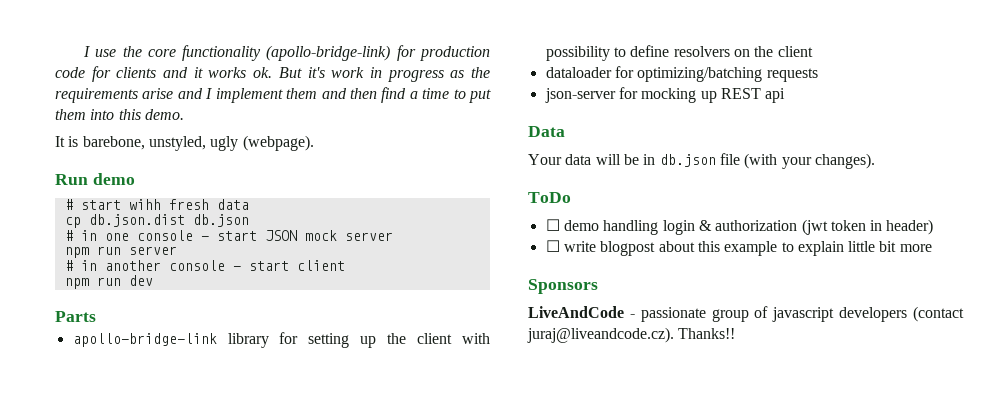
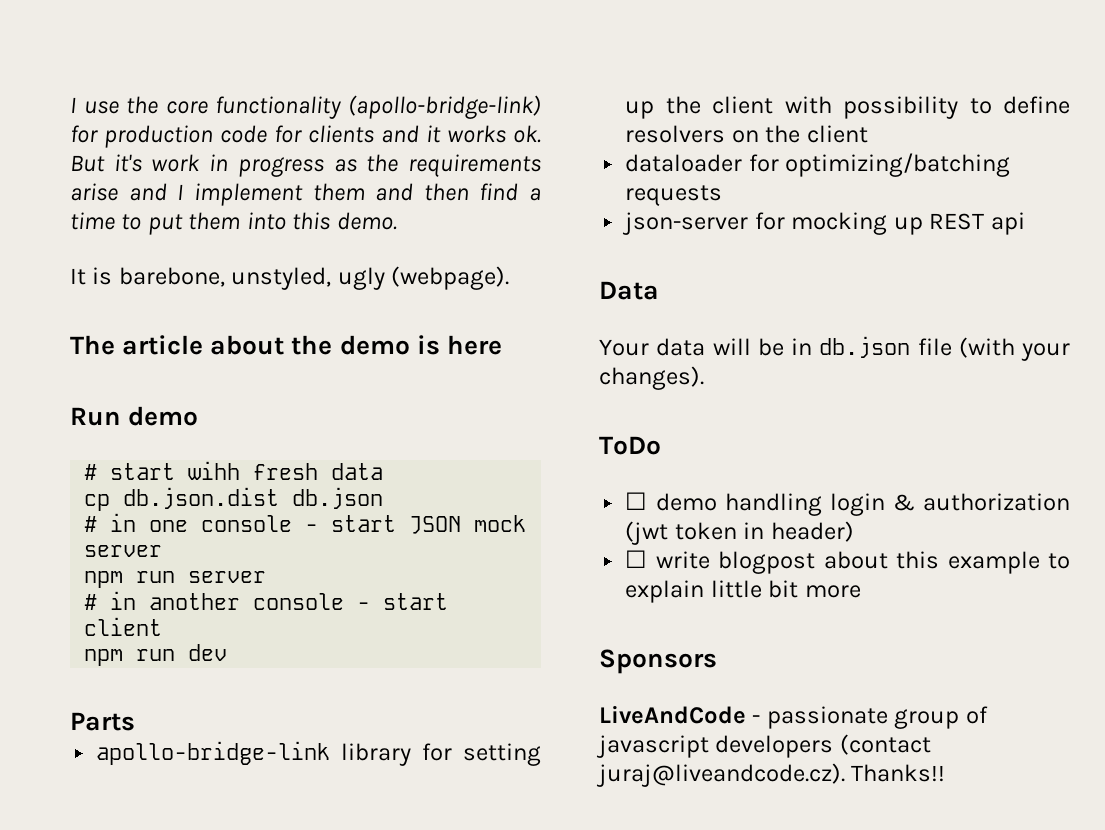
+ The article about the demo is here

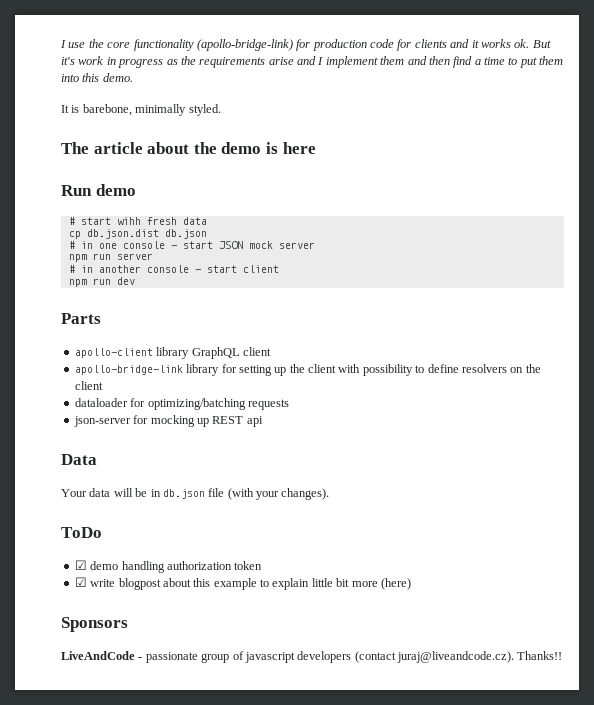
- It is barebone, unstyled, ugly (webpage).
+ It is barebone, minimally styled.
+ apollo-client library GraphQL client
- ☐ demo handling login & authorization (jwt token in header)
- ☐ write blogpost about this example to explain little bit more
+ ☑ demo handling authorization token
+ ☑ write blogpost about this example to explain little bit more (here)

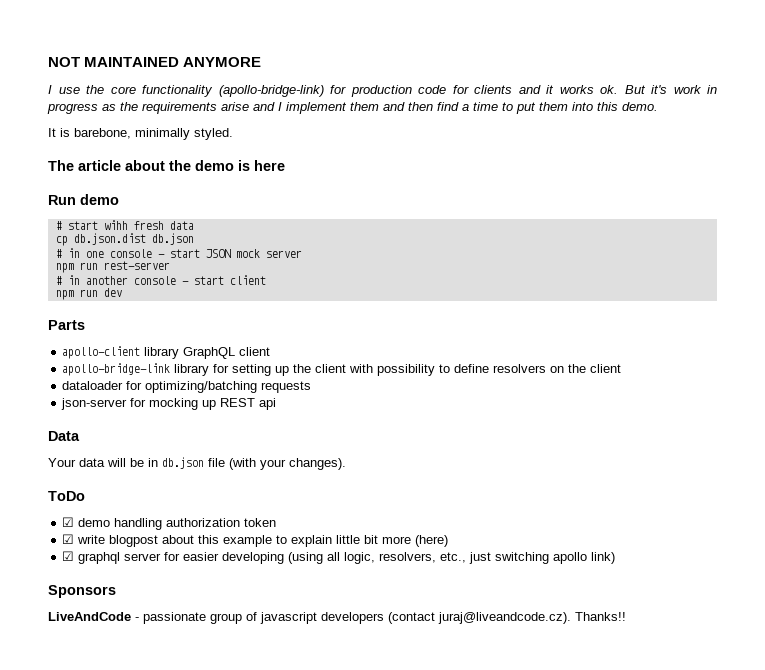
+ NOT MAINTAINED ANYMORE
- npm run server
+ npm run rest-server
+ ☑ graphql server for easier developing (using all logic, resolvers, etc., just switching apollo link)

